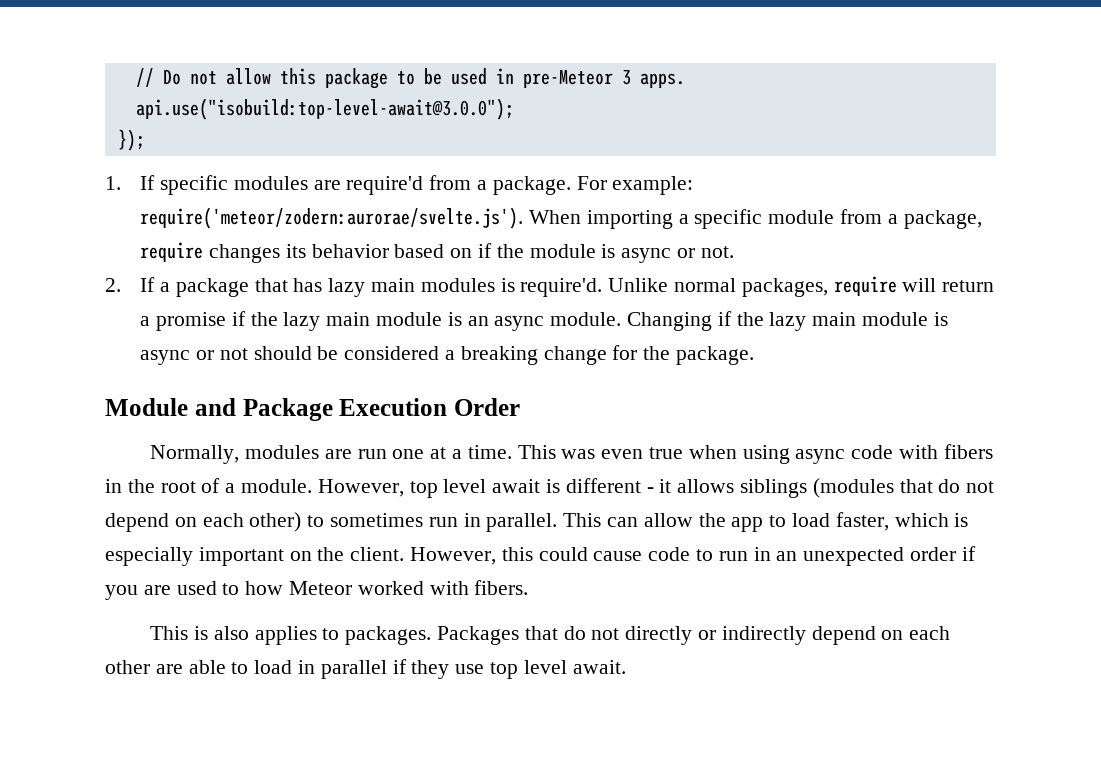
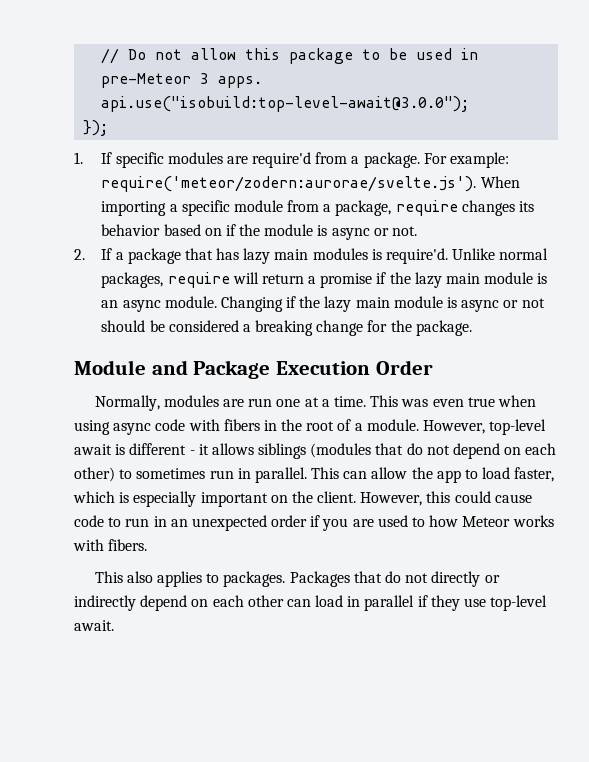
- However, top level await is different - it allows siblings (modules that do not depend on each other) to sometimes run in parallel.
+ However, top-level await is different - it allows siblings (modules that do not depend on each other) to sometimes run in parallel.
- However, this could cause code to run in an unexpected order if you are used to how Meteor worked with fibers.
+ However, this could cause code to run in an unexpected order if you are used to how Meteor works with fibers.
- This is also applies to packages.
+ This also applies to packages.
- Packages that do not directly or indirectly depend on each other are able to load in parallel if they use top level await.
+ Packages that do not directly or indirectly depend on each other can load in parallel if they use top-level await.

